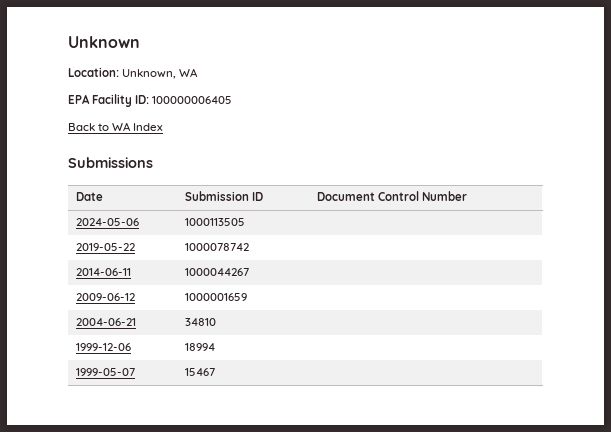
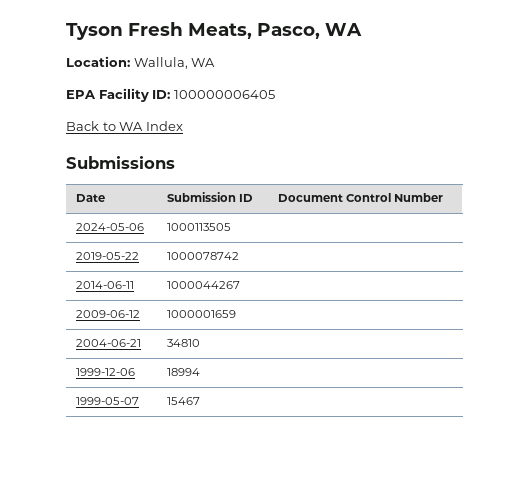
- Unknown
+ Tyson Fresh Meats, Pasco, WA
- Location: Unknown, WA
+ Location: Wallula, WA

